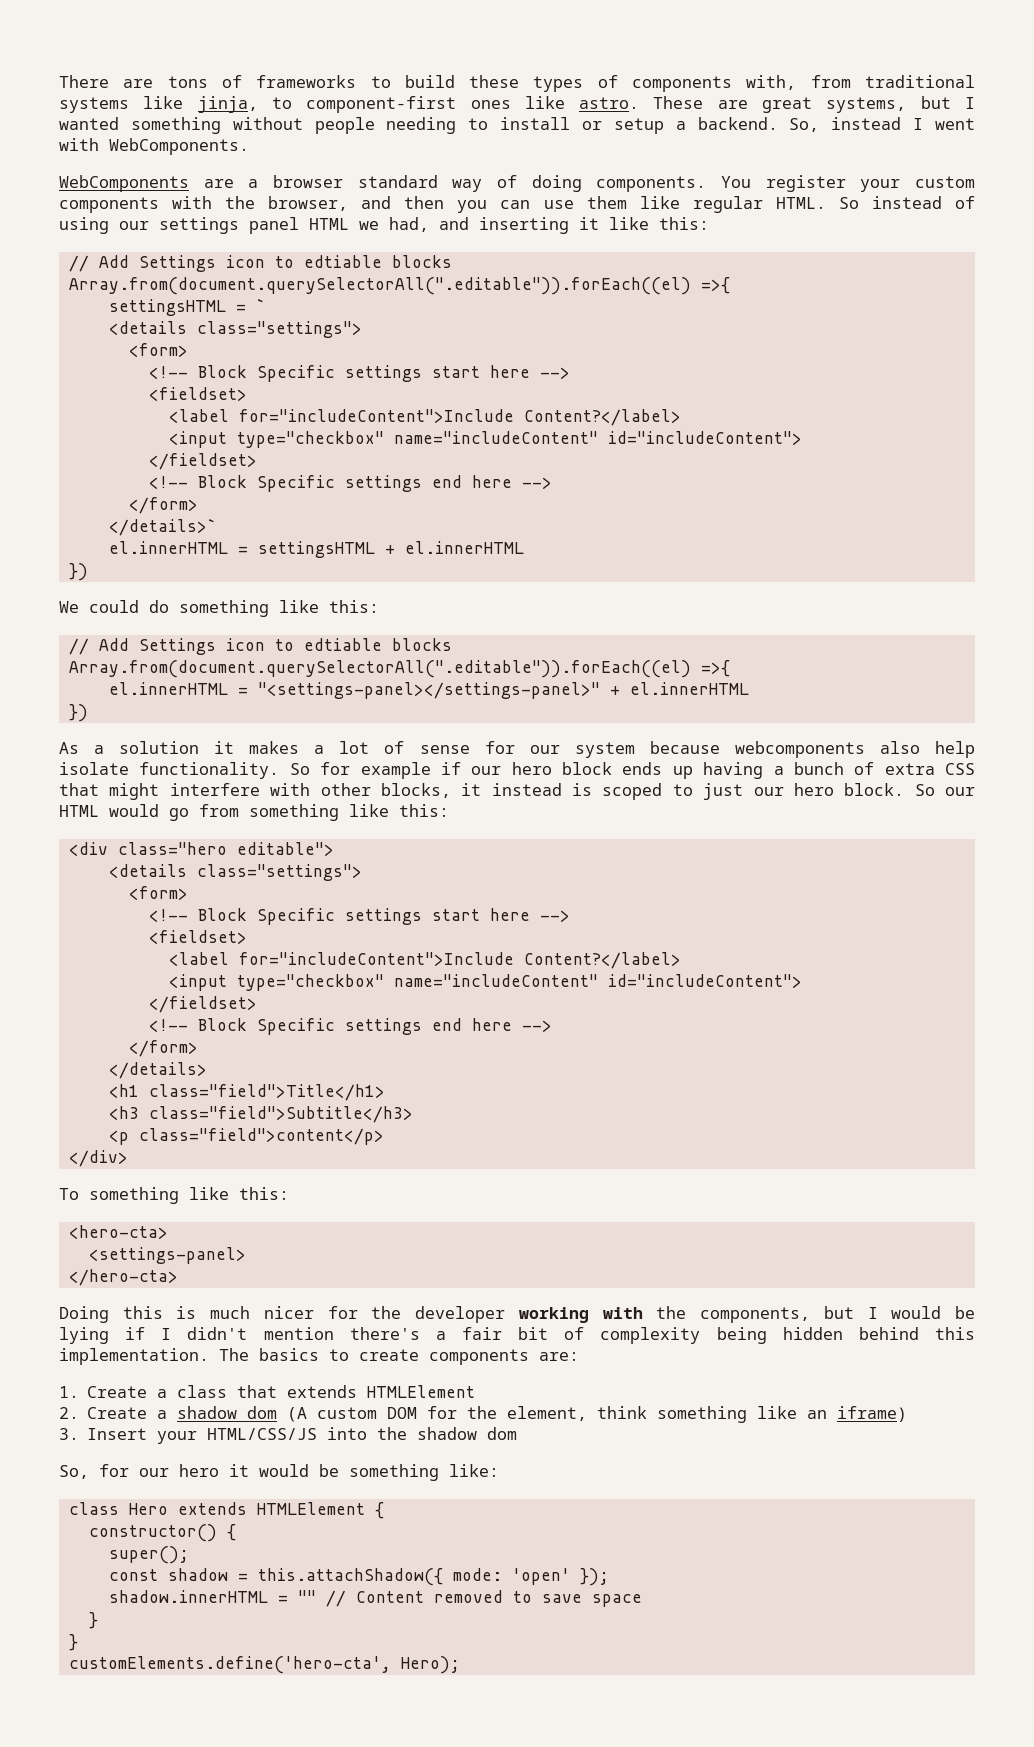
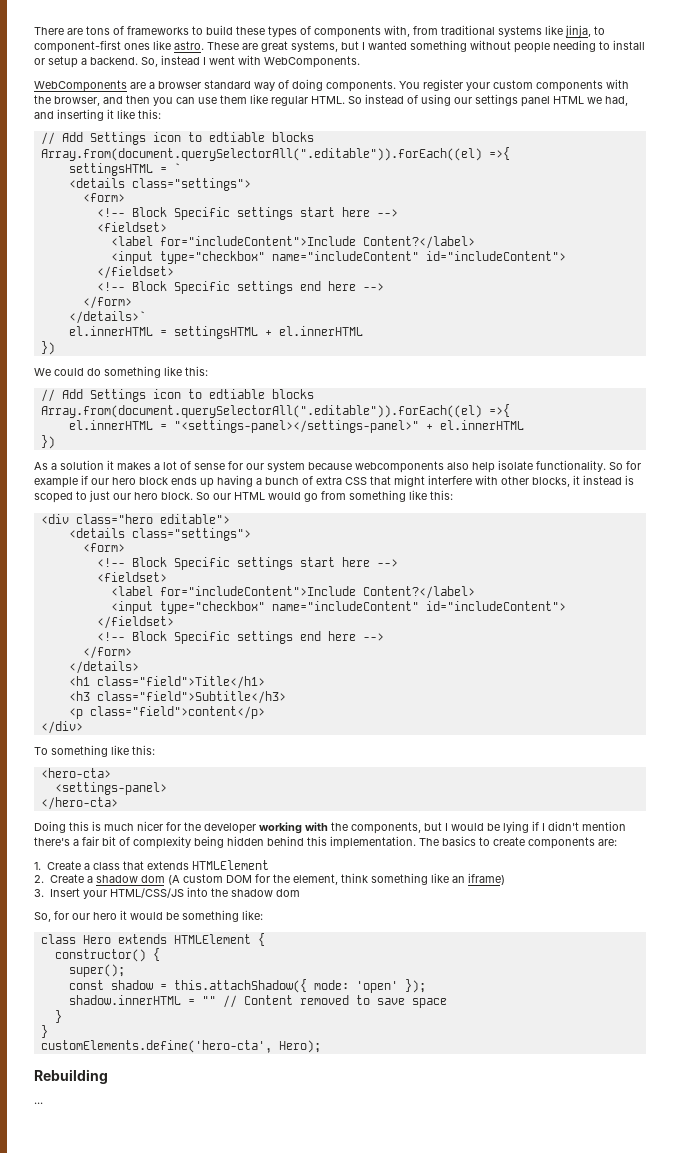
+ Rebuilding
+ ...

